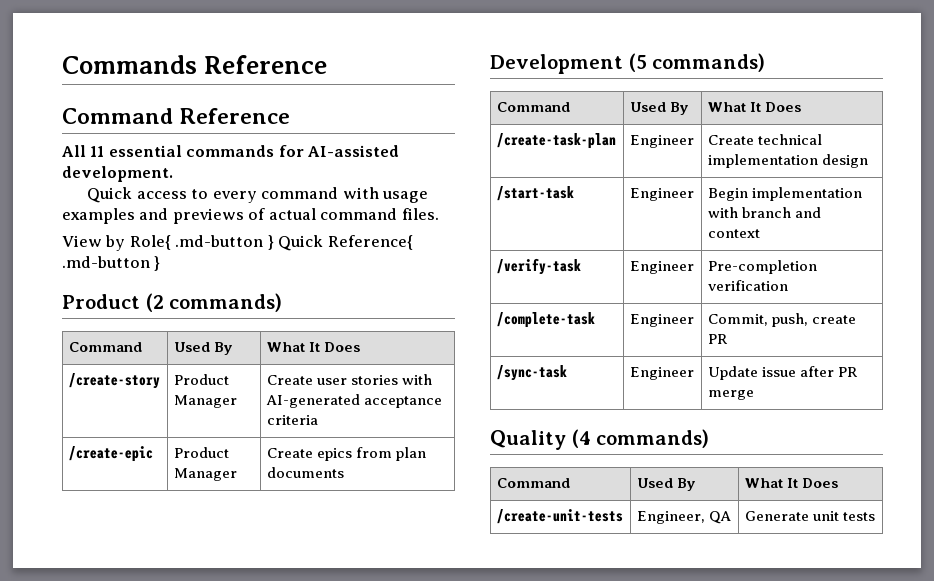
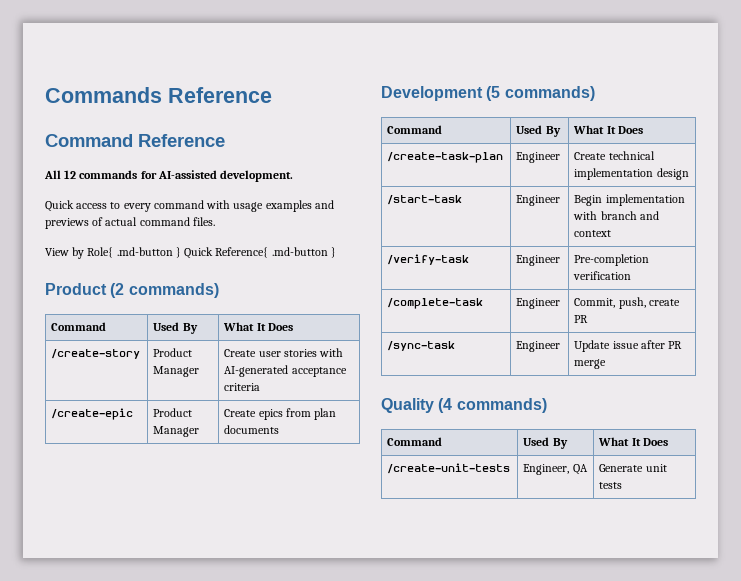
- All 11 essential commands for AI-assisted development.
+ All 12 commands for AI-assisted development.

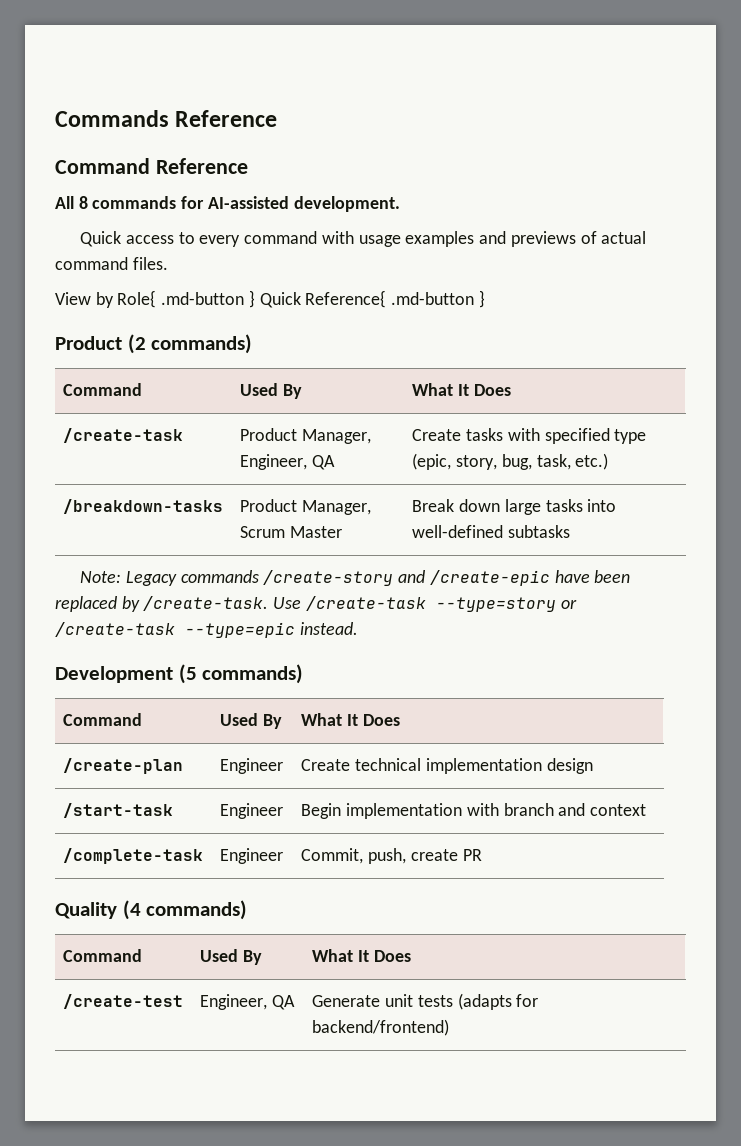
- All 12 commands for AI-assisted development.
+ All 8 commands for AI-assisted development.
- /create-story | Product Manager | Create user stories with AI-generated acceptance criteria
- /create-epic | Product Manager | Create epics from plan documents
+ /create-task | Product Manager, Engineer, QA | Create tasks with specified type (epic, story, bug, task, etc.)
+ /breakdown-tasks | Product Manager, Scrum Master | Break down large tasks into well-defined subtasks
+ Note: Legacy commands /create-story and /create-epic have been replaced by /create-task. Use /create-task --type=story or /create-task --type=epic instead.
- /create-task-plan | Engineer | Create technical implementation design
+ /create-plan | Engineer | Create technical implementation design
- /verify-task | Engineer | Pre-completion verification
- /sync-task | Engineer | Update issue after PR merge
- /create-unit-tests | Engineer, QA | Generate unit tests
+ /create-test | Engineer, QA | Generate unit tests (adapts for backend/frontend)

